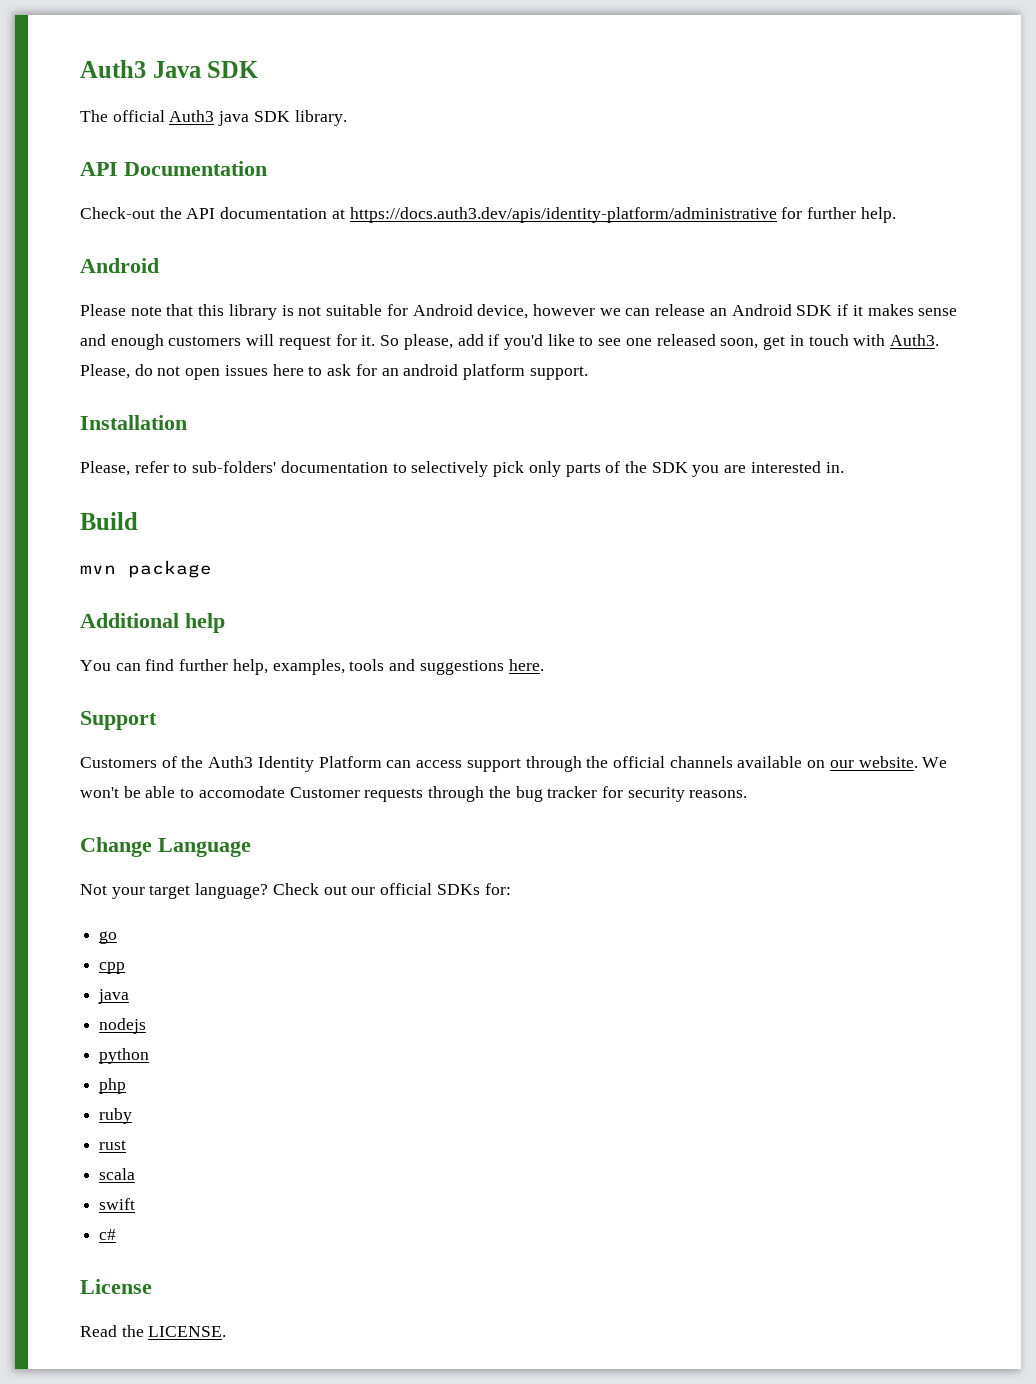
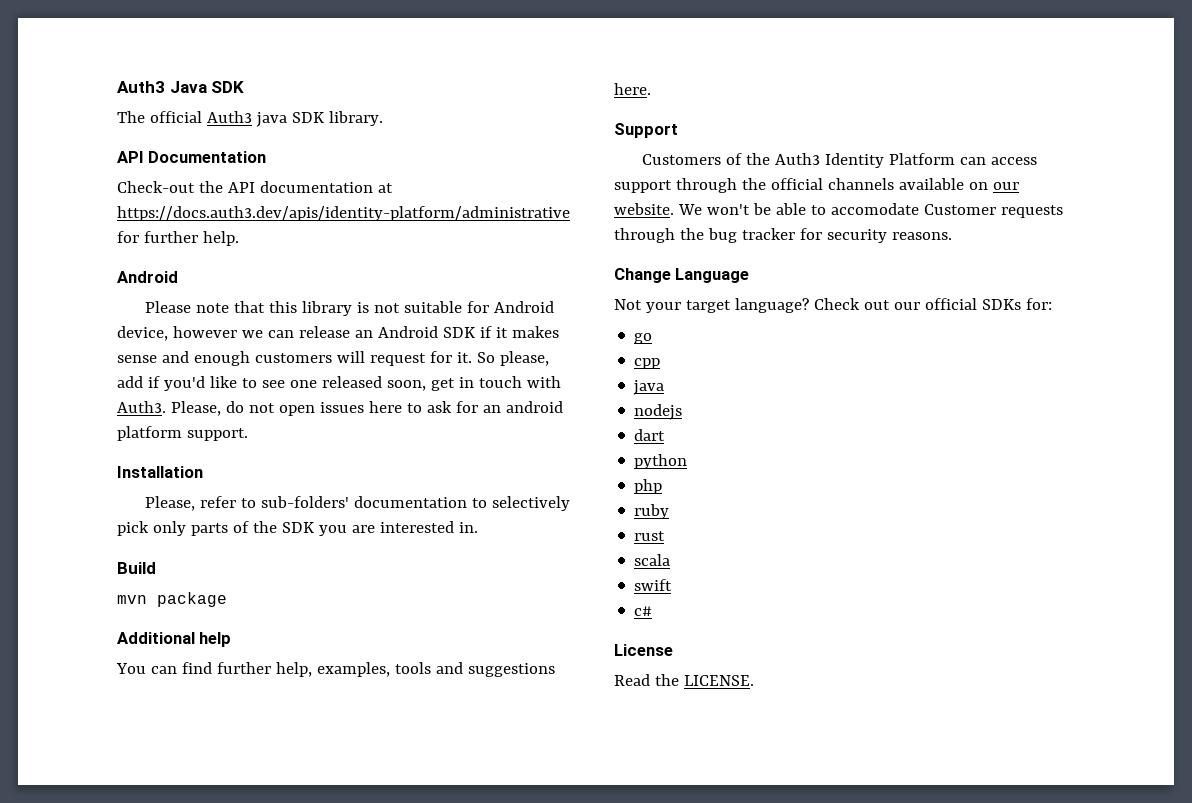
+ dart

